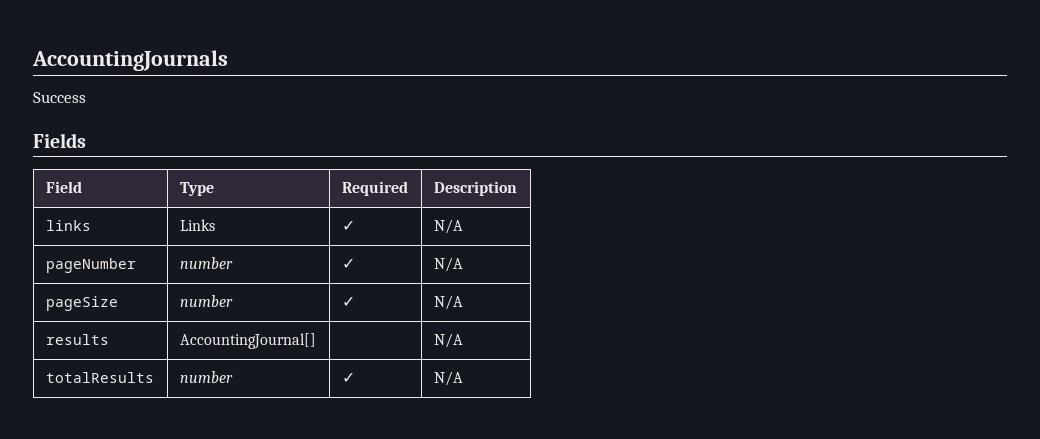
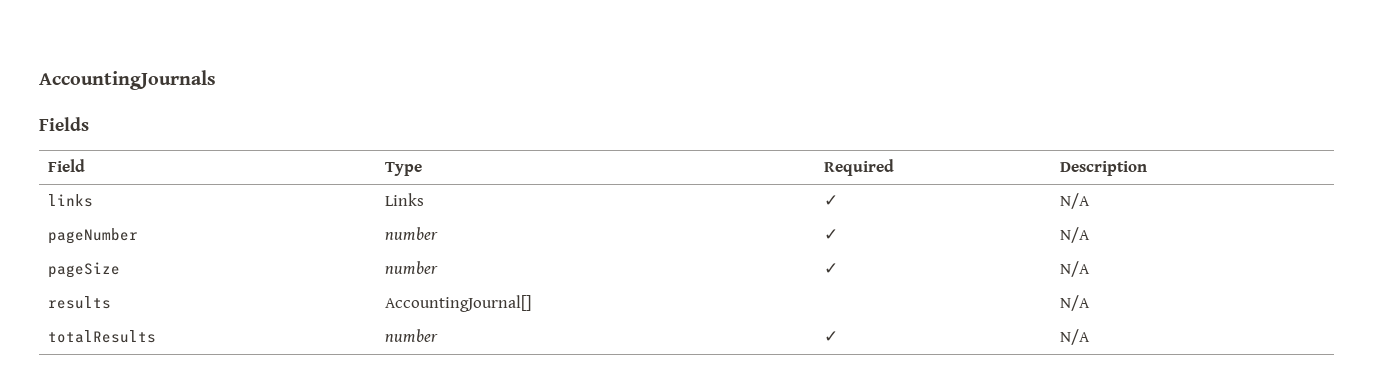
- Success

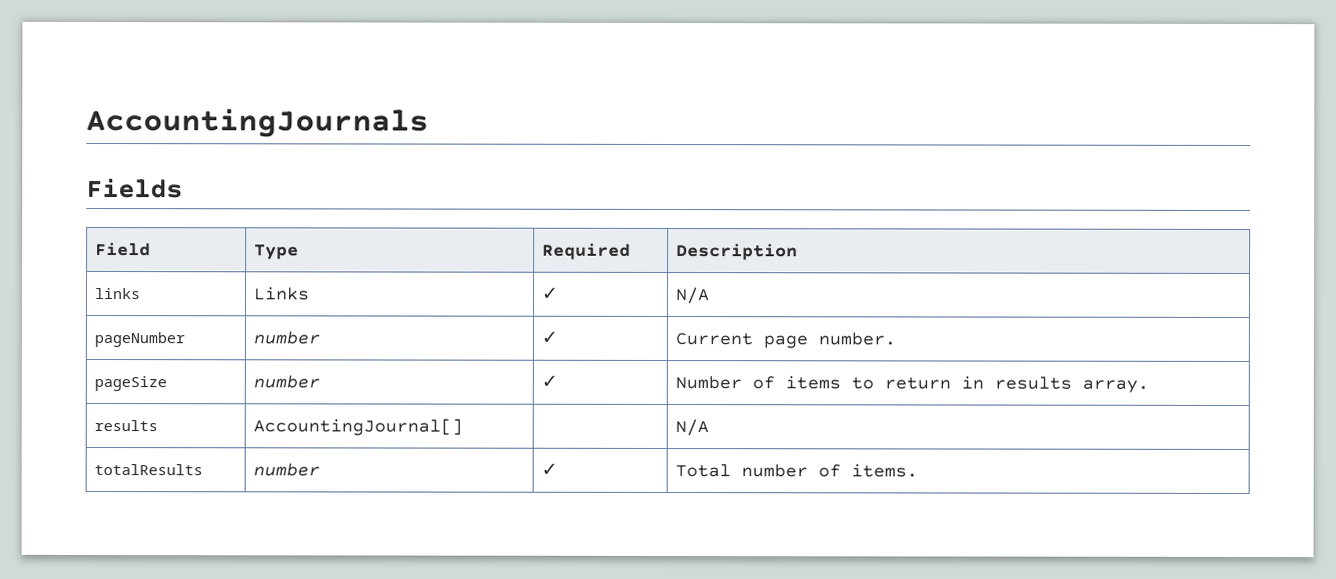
- pageNumber | number | ✓ | N/A
+ pageNumber | number | ✓ | Current page number.
- pageSize | number | ✓ | N/A
+ pageSize | number | ✓ | Number of items to return in results array.
- totalResults | number | ✓ | N/A
+ totalResults | number | ✓ | Total number of items.

